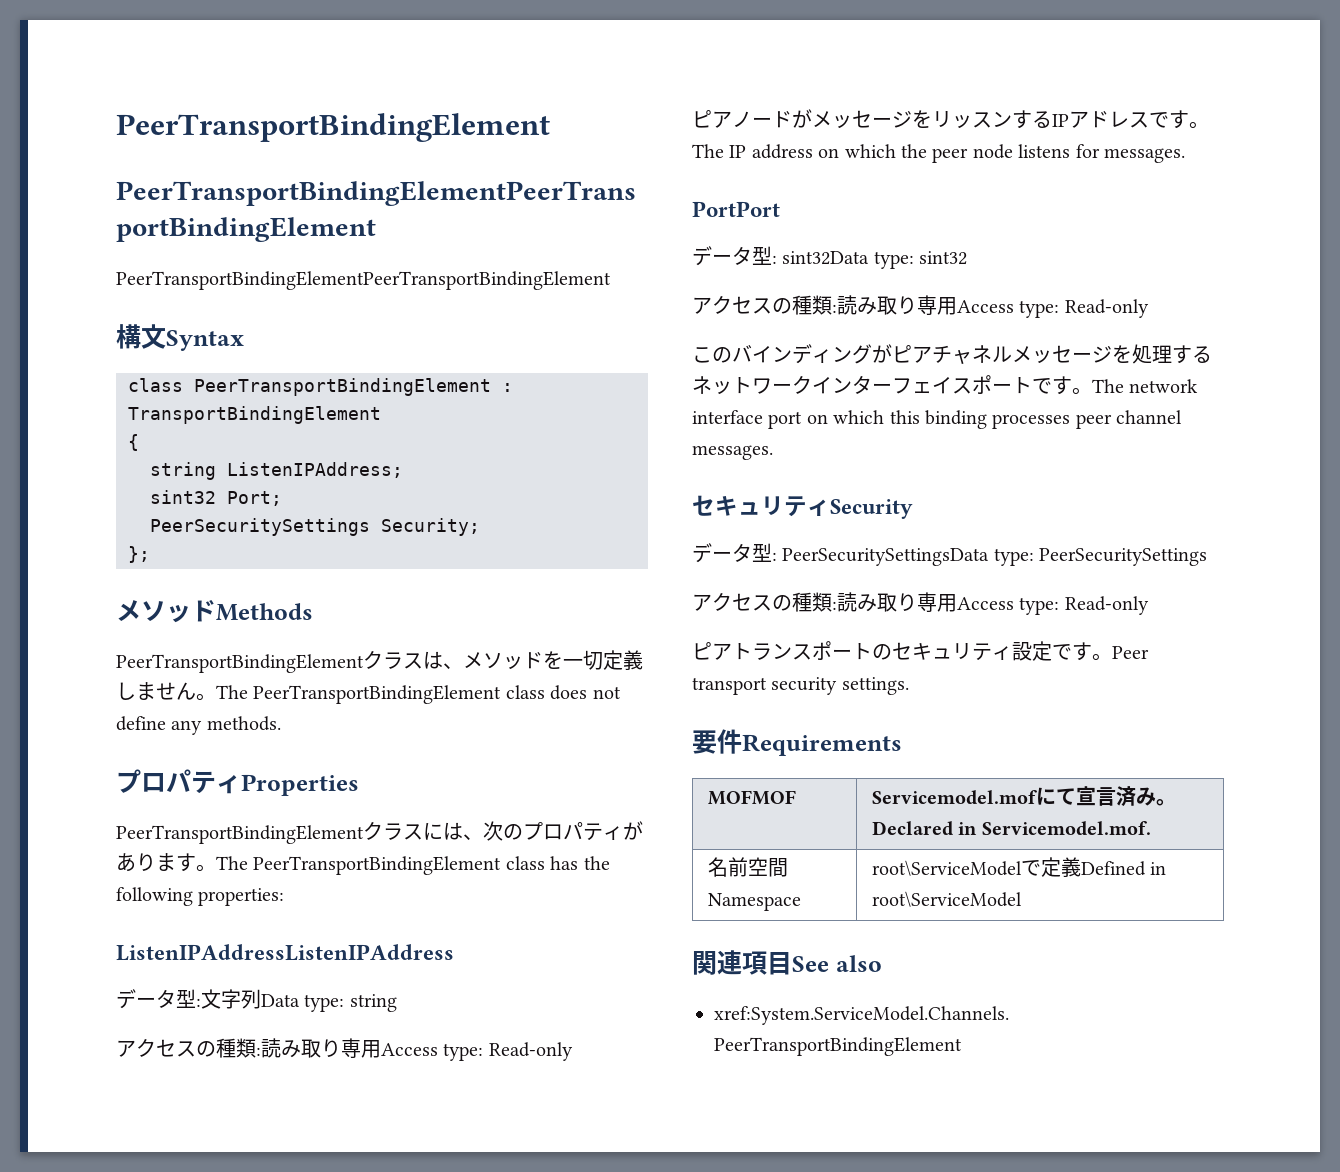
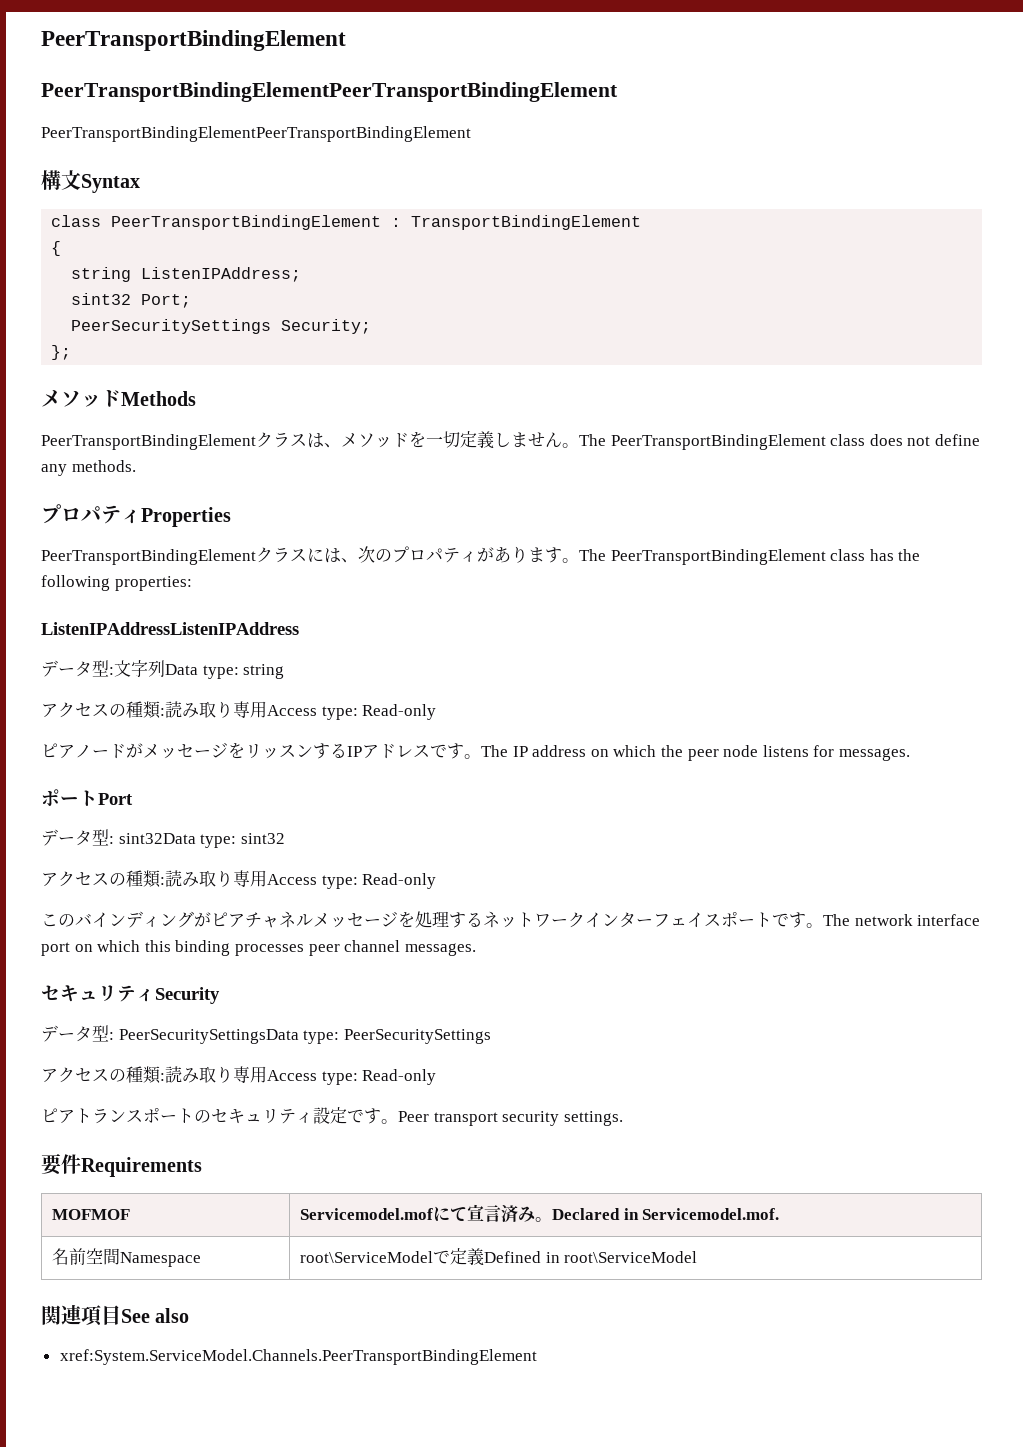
- PortPort
+ ポートPort

